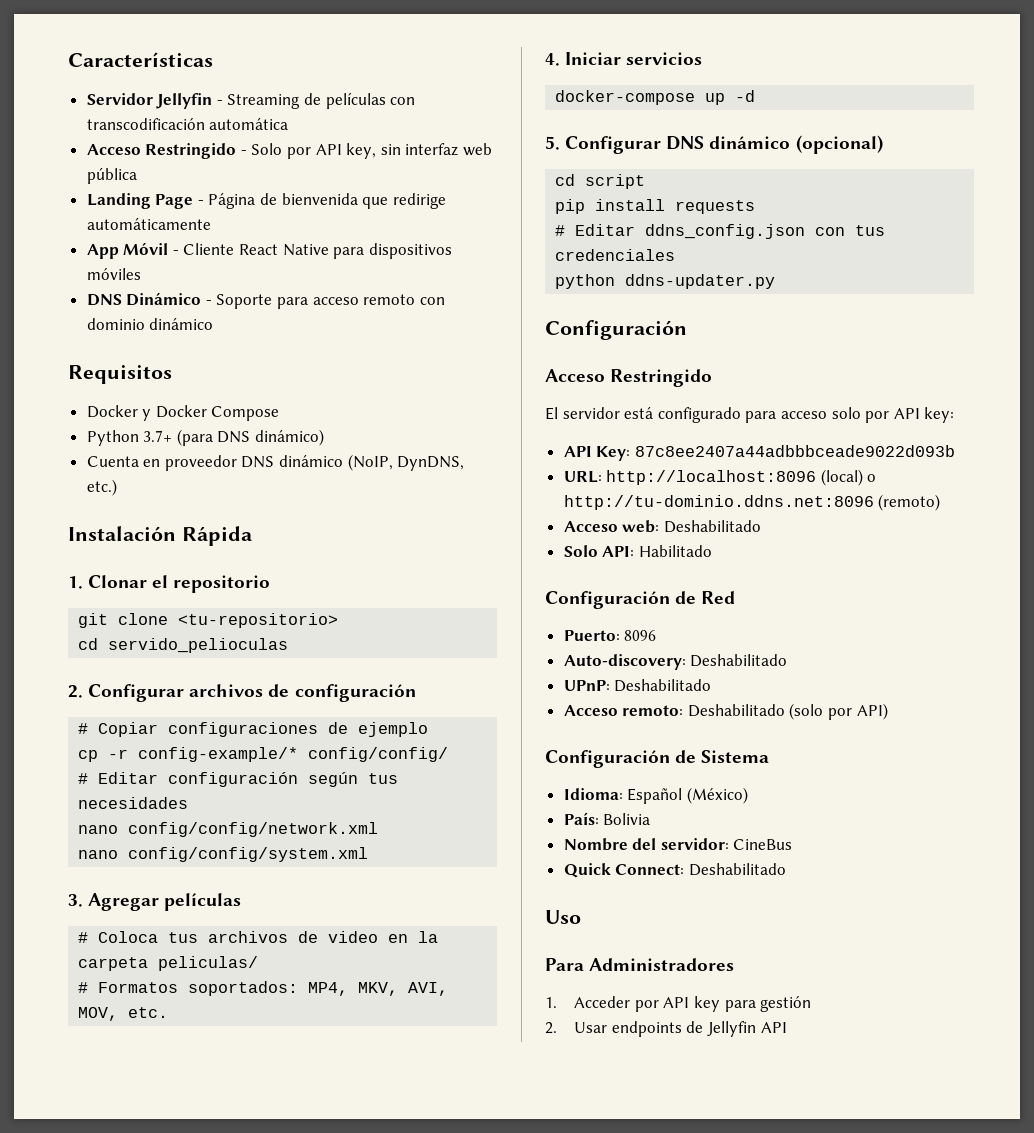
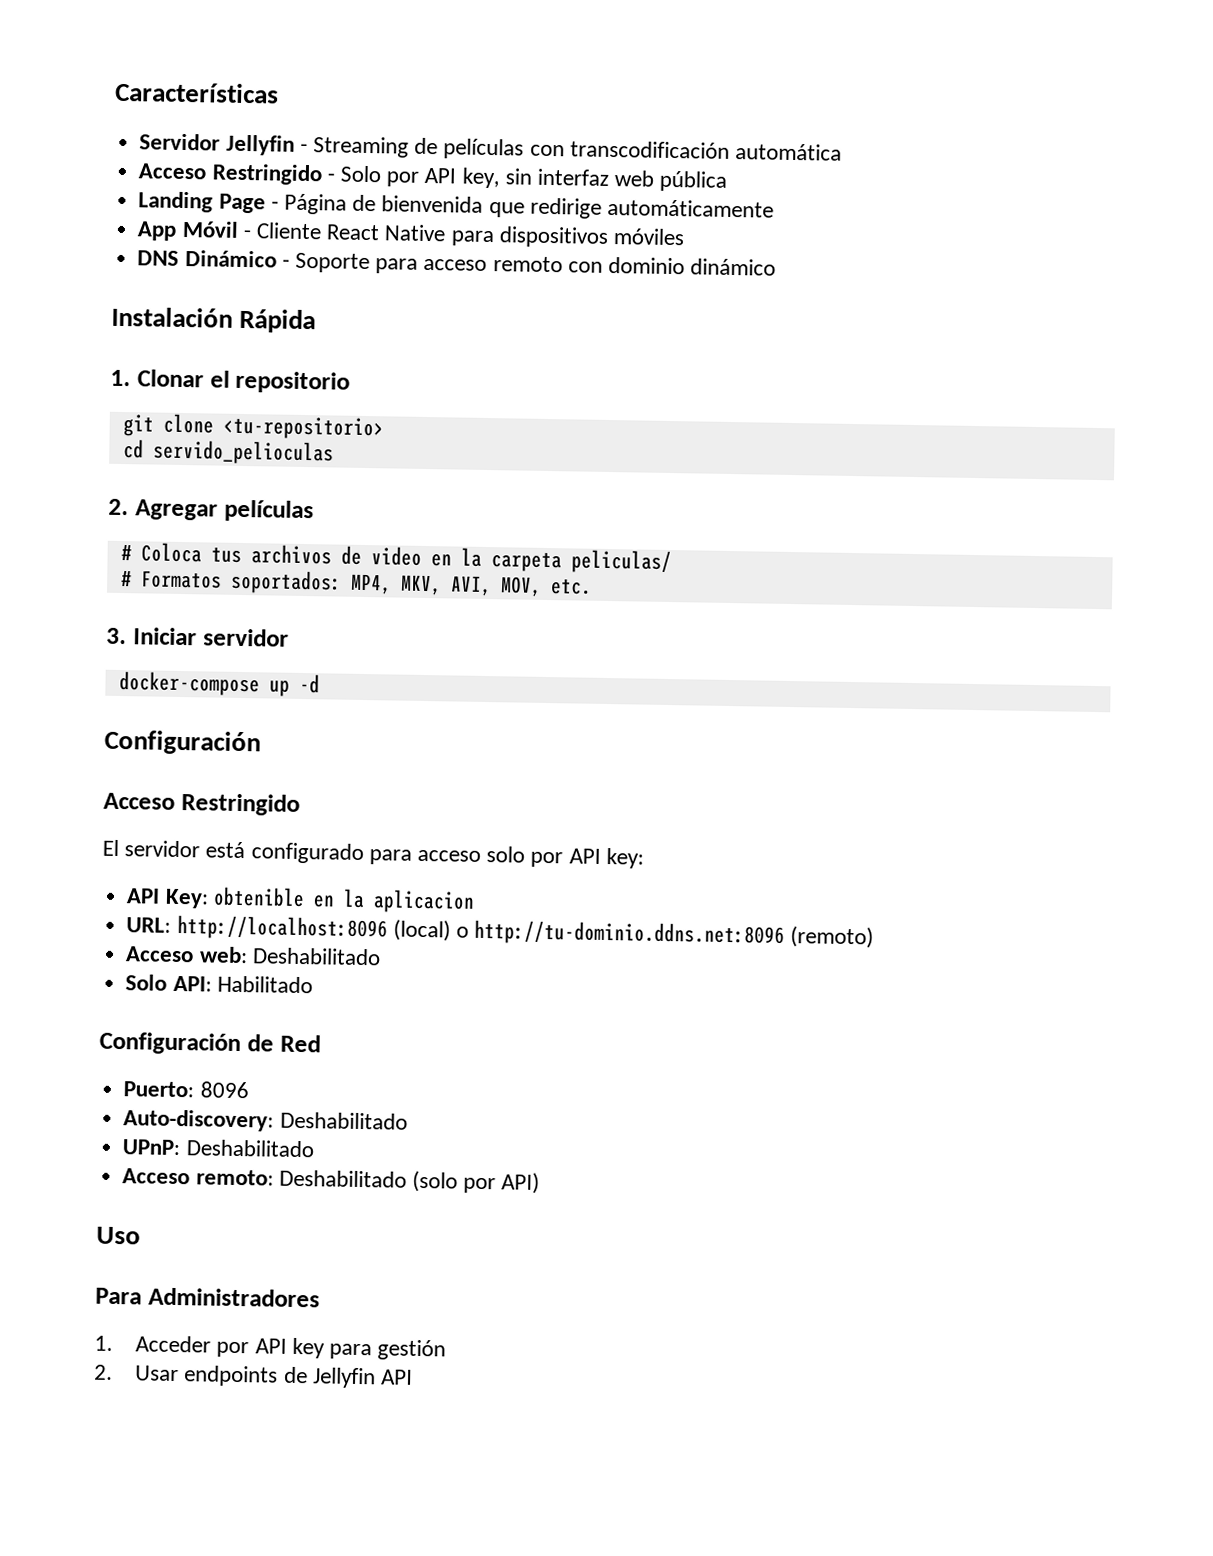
- Requisitos
- Docker y Docker Compose
- Python 3.7+ (para DNS dinámico)
- Cuenta en proveedor DNS dinámico (NoIP, DynDNS, etc.)
- 2. Configurar archivos de configuración
- # Copiar configuraciones de ejemplo
- cp -r config-example/* config/config/
- # Editar configuración según tus necesidades
- nano config/config/network.xml
- nano config/config/system.xml
- 3. Agregar películas
+ 2. Agregar películas
- 4. Iniciar servicios
+ 3. Iniciar servidor
- 5. Configurar DNS dinámico (opcional)
- cd script
- pip install requests
- # Editar ddns_config.json con tus credenciales
- python ddns-updater.py
- API Key: 87c8ee2407a44adbbbceade9022d093b
+ API Key: obtenible en la aplicacion
- Configuración de Sistema
- Idioma: Español (México)
- País: Bolivia
- Nombre del servidor: CineBus
- Quick Connect: Deshabilitado

